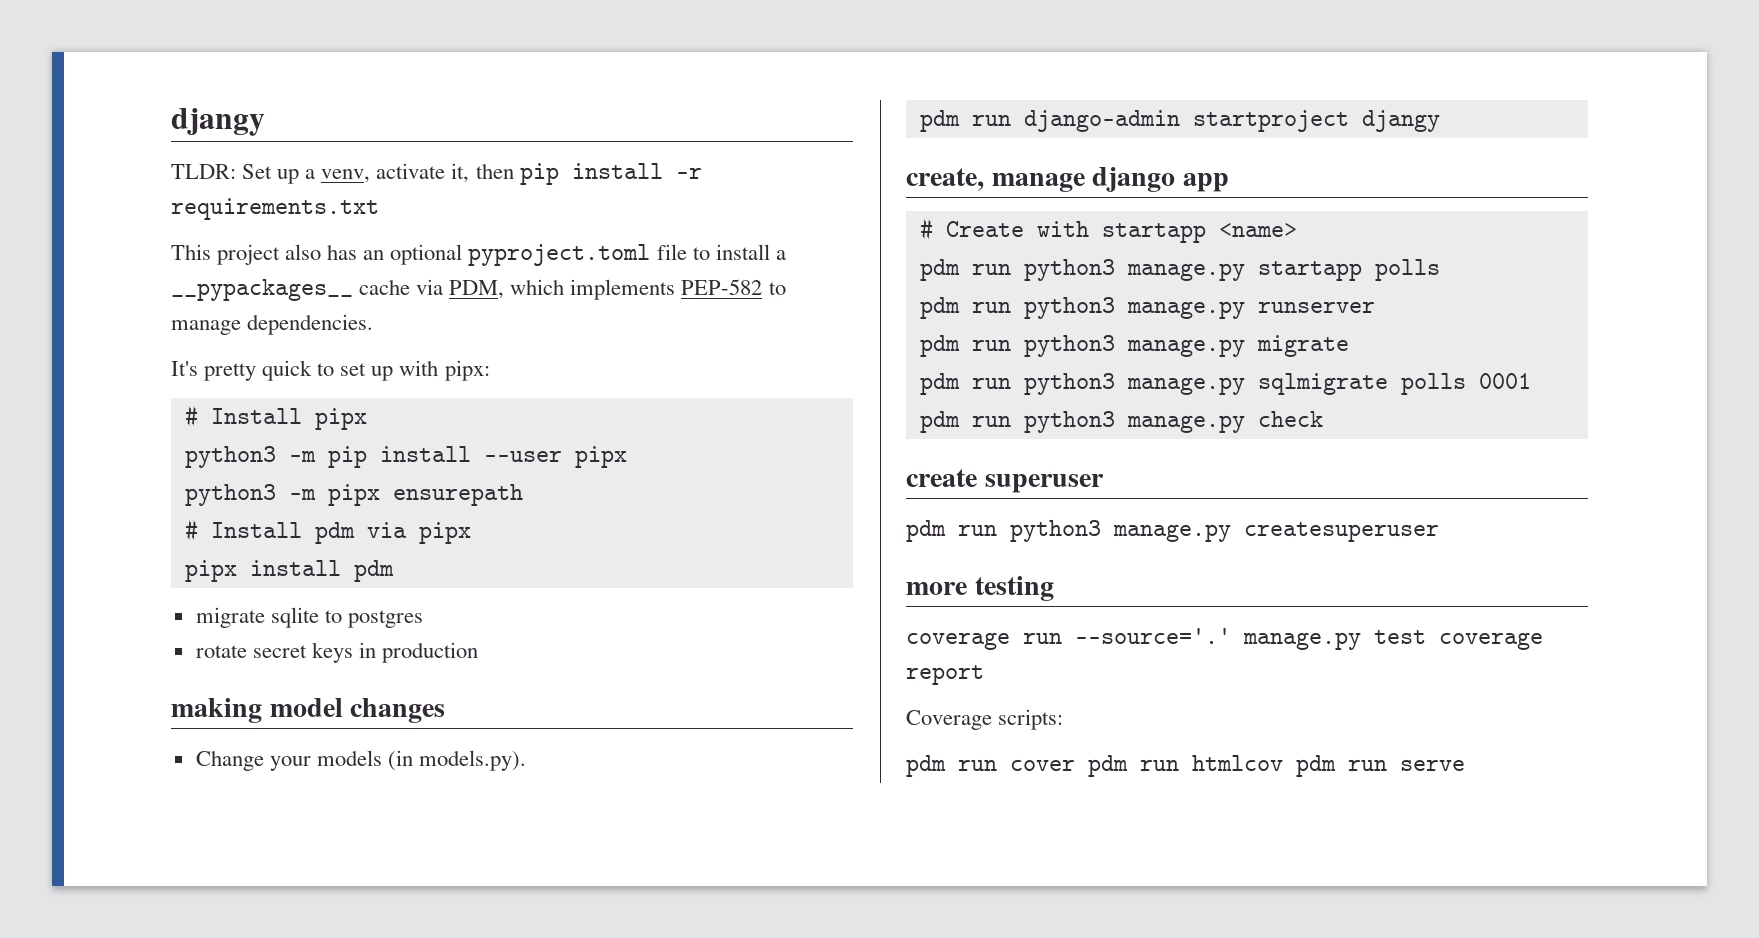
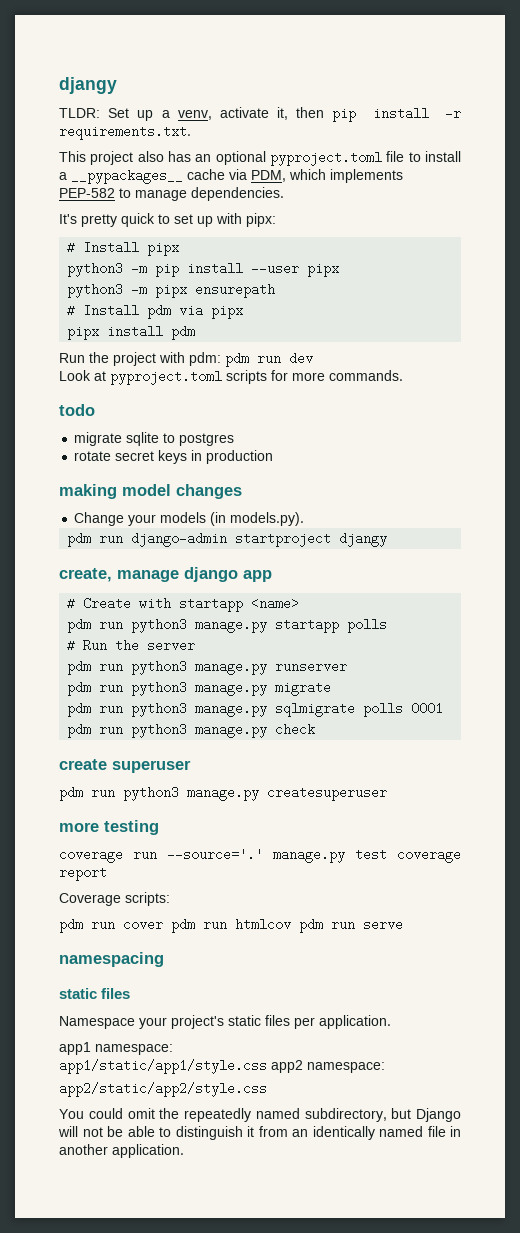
- TLDR: Set up a venv, activate it, then pip install -r requirements.txt
+ TLDR: Set up a venv, activate it, then pip install -r requirements.txt.
+ Run the project with pdm: pdm run dev
+ Look at pyproject.toml scripts for more commands.
+ todo
+ # Run the server
+ namespacing
+ static files
+ Namespace your project's static files per application.
+ app1 namespace:
+ app1/static/app1/style.css app2 namespace:
+ app2/static/app2/style.css
+ You could omit the repeatedly named subdirectory, but Django will not be able to distinguish it from an identically named file in another application.

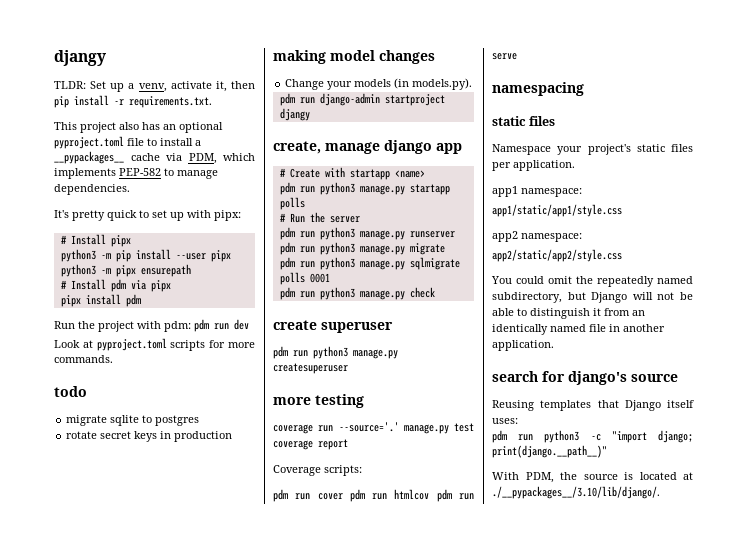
- app1/static/app1/style.css app2 namespace:
+ app1/static/app1/style.css
+ app2 namespace:
+ search for django's source
+ Reusing templates that Django itself uses:
+ pdm run python3 -c "import django; print(django.__path__)"
+ With PDM, the source is located at ./__pypackages__/3.10/lib/django/.

